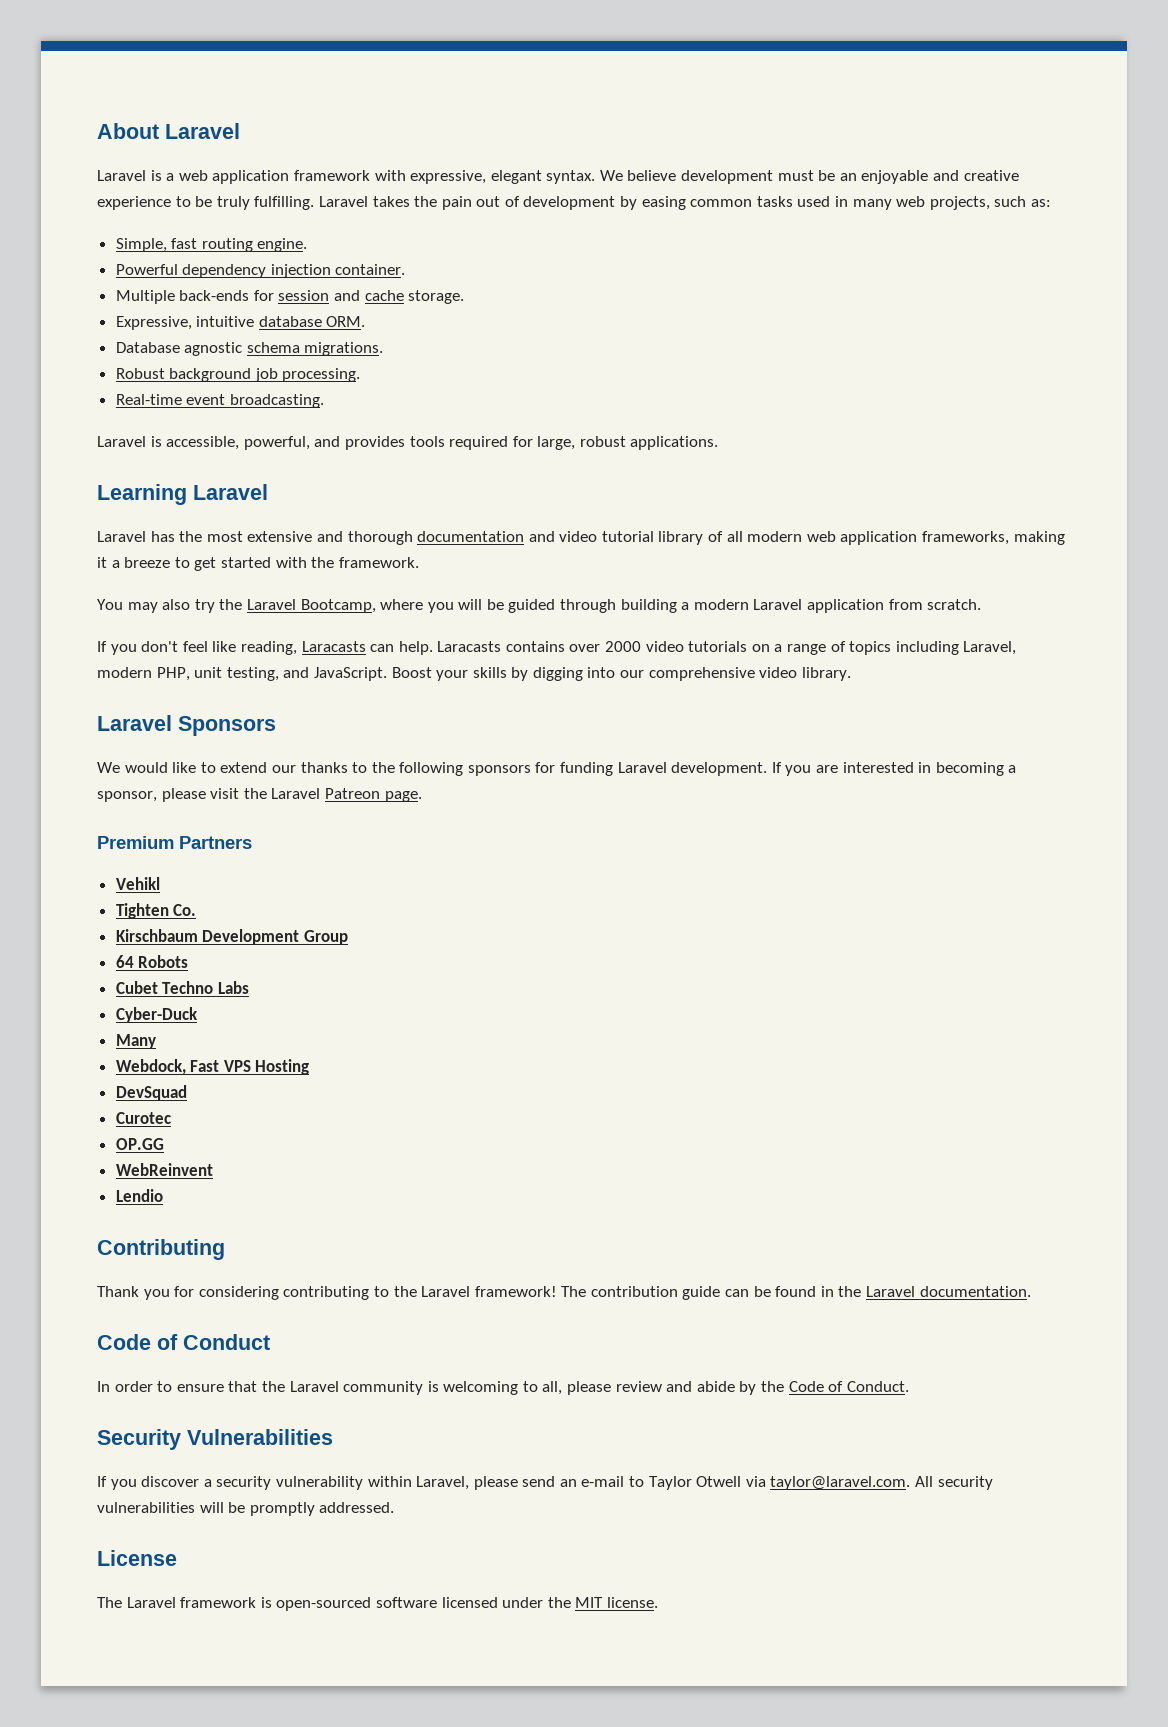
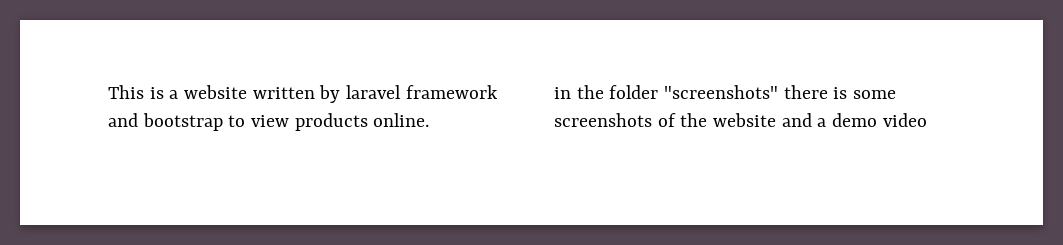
- About Laravel
- Laravel is a web application framework with expressive, elegant syntax. We believe development must be an enjoyable and creative experience to be truly fulfilling. Laravel takes the pain out of development by easing common tasks used in many web projects, such as:
- Simple, fast routing engine.
- Powerful dependency injection container.
- Multiple back-ends for session and cache storage.
- Expressive, intuitive database ORM.
- Database agnostic schema migrations.
- Robust background job processing.
- Real-time event broadcasting.
- Laravel is accessible, powerful, and provides tools required for large, robust applications.
- Learning Laravel
- Laravel has the most extensive and thorough documentation and video tutorial library of all modern web application frameworks, making it a breeze to get started with the framework.
- You may also try the Laravel Bootcamp, where you will be guided through building a modern Laravel application from scratch.
- If you don't feel like reading, Laracasts can help. Laracasts contains over 2000 video tutorials on a range of topics including Laravel, modern PHP, unit testing, and JavaScript. Boost your skills by digging into our comprehensive video library.
- Laravel Sponsors
- We would like to extend our thanks to the following sponsors for funding Laravel development. If you are interested in becoming a sponsor, please visit the Laravel Patreon page.
- Premium Partners
- Vehikl
- Tighten Co.
- Kirschbaum Development Group
- 64 Robots
- Cubet Techno Labs
- Cyber-Duck
- Many
- Webdock, Fast VPS Hosting
- DevSquad
- Curotec
- OP.GG
- WebReinvent
- Lendio
- Contributing
- Thank you for considering contributing to the Laravel framework! The contribution guide can be found in the Laravel documentation.
- Code of Conduct
- In order to ensure that the Laravel community is welcoming to all, please review and abide by the Code of Conduct.
- Security Vulnerabilities
- If you discover a security vulnerability within Laravel, please send an e-mail to Taylor Otwell via taylor@laravel.com. All security vulnerabilities will be promptly addressed.
- License
- The Laravel framework is open-sourced software licensed under the MIT license.
+ This is a website written by laravel framework and bootstrap to view products online.
+ in the folder "screenshots" there is some screenshots of the website and a demo video

